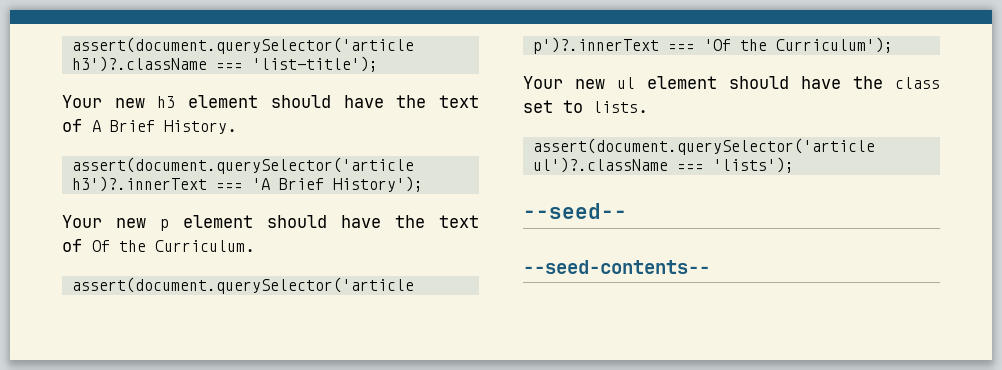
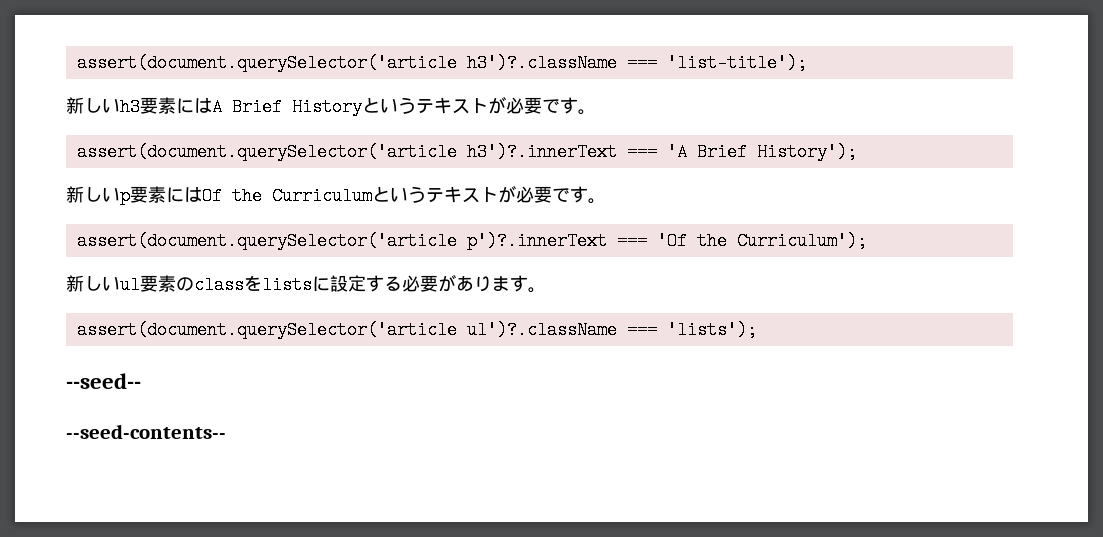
- Your new h3 element should have the text of A Brief History.
+ 新しいh3要素にはA Brief Historyというテキストが必要です。
- Your new p element should have the text of Of the Curriculum.
+ 新しいp要素にはOf the Curriculumというテキストが必要です。
- Your new ul element should have the class set to lists.
+ 新しいul要素のclassをlistsに設定する必要があります。

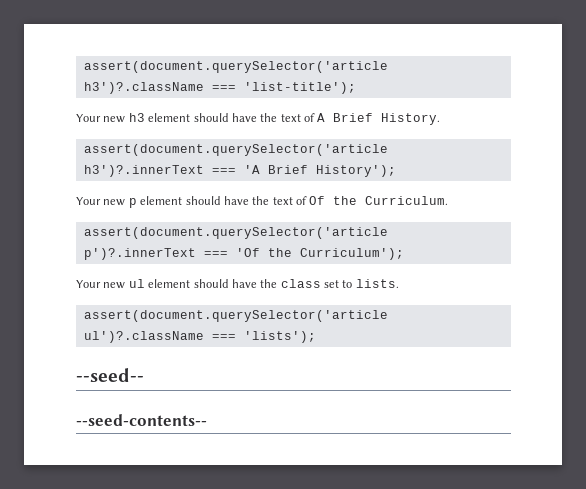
- 新しいh3要素にはA Brief Historyというテキストが必要です。
+ Your new h3 element should have the text of A Brief History.
- 新しいp要素にはOf the Curriculumというテキストが必要です。
+ Your new p element should have the text of Of the Curriculum.
- 新しいul要素のclassをlistsに設定する必要があります。
+ Your new ul element should have the class set to lists.

